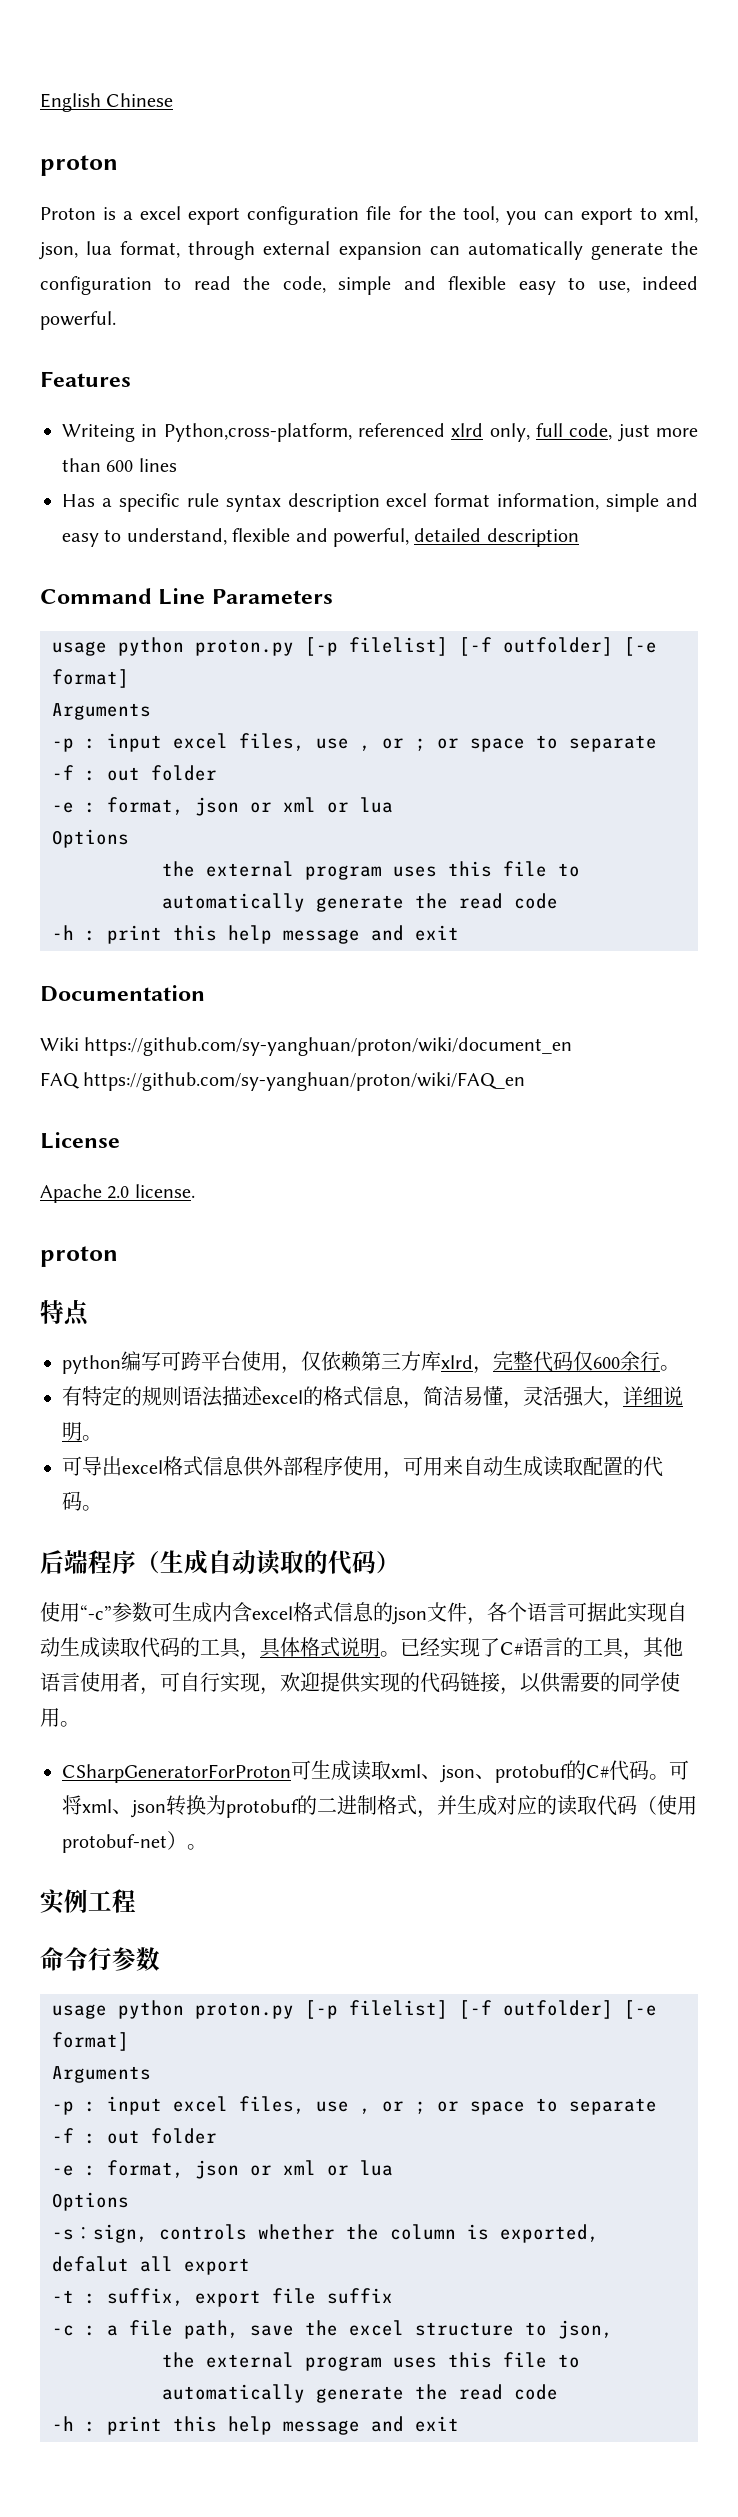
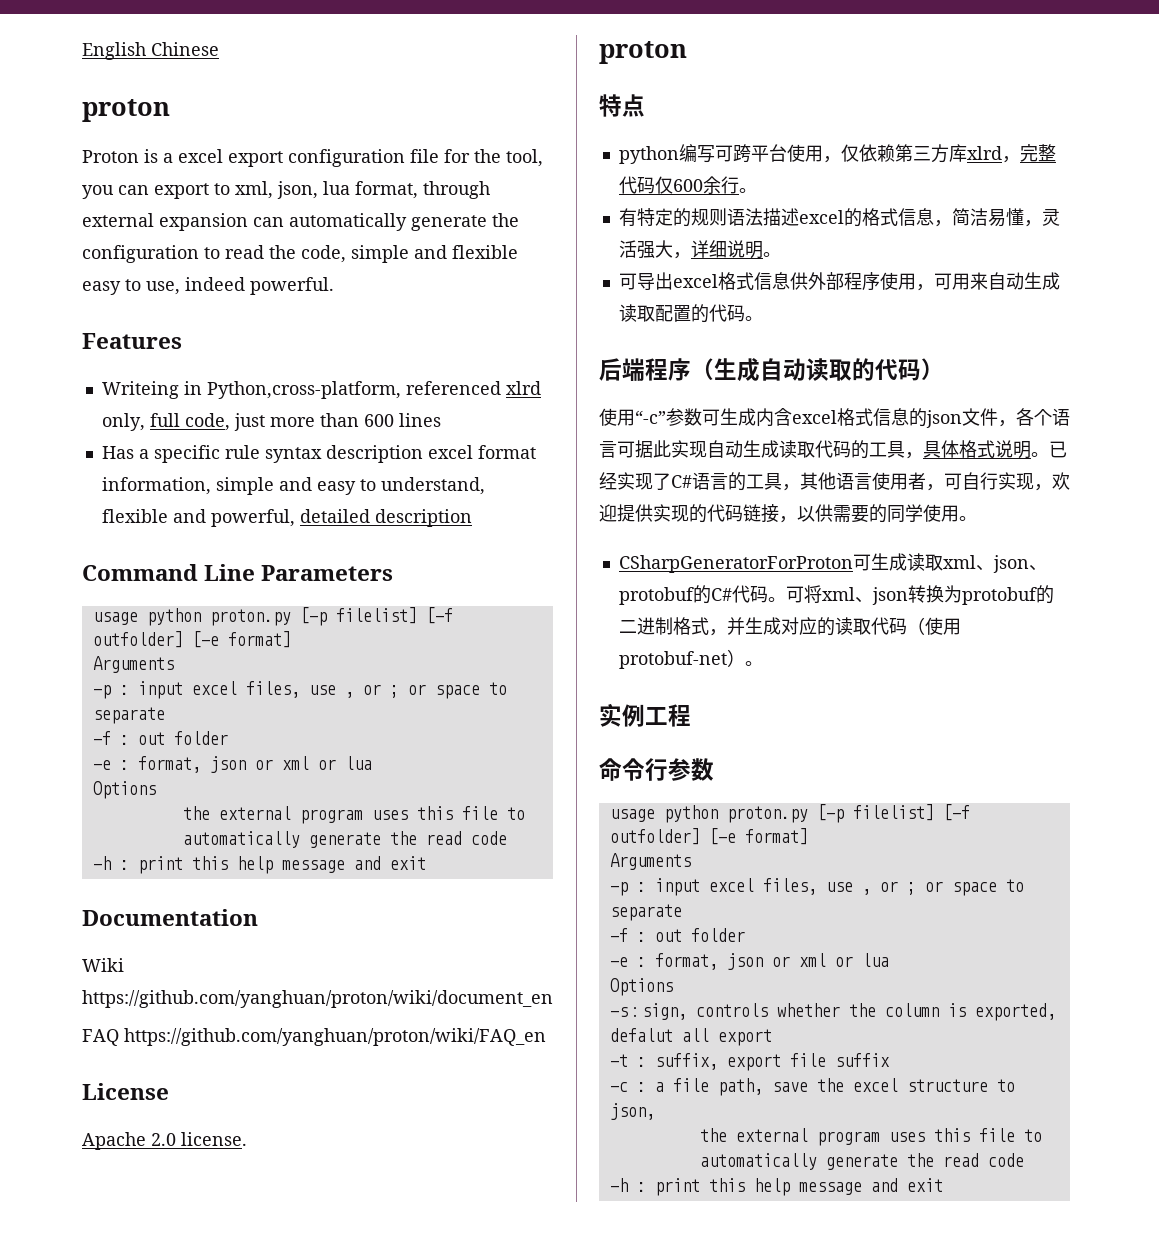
- Wiki https://github.com/sy-yanghuan/proton/wiki/document_en
+ Wiki https://github.com/yanghuan/proton/wiki/document_en
- FAQ https://github.com/sy-yanghuan/proton/wiki/FAQ_en
+ FAQ https://github.com/yanghuan/proton/wiki/FAQ_en

